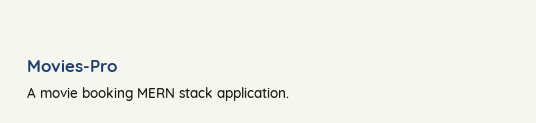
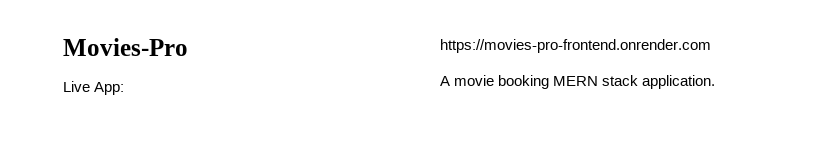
+ Live App: https://movies-pro-frontend.onrender.com

